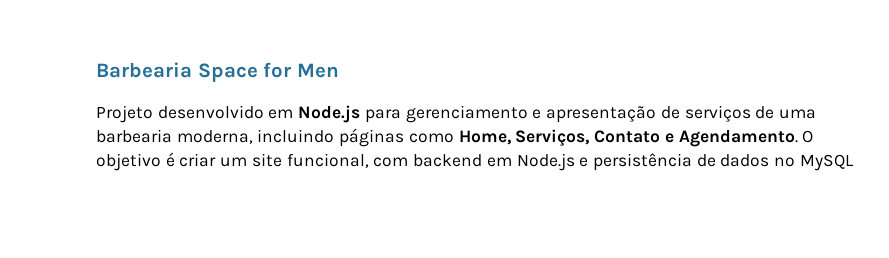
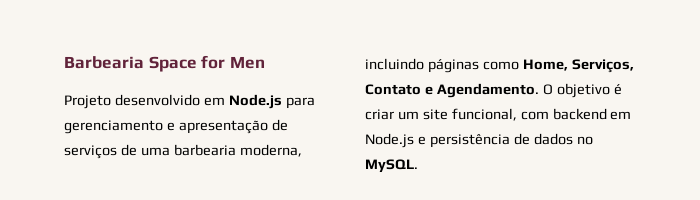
- O objetivo é criar um site funcional, com backend em Node.js e persistência de dados no MySQL
+ O objetivo é criar um site funcional, com backend em Node.js e persistência de dados no MySQL.

